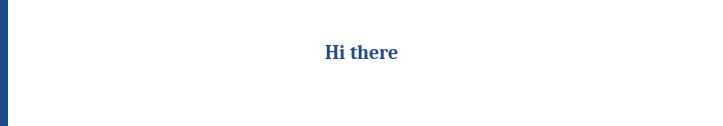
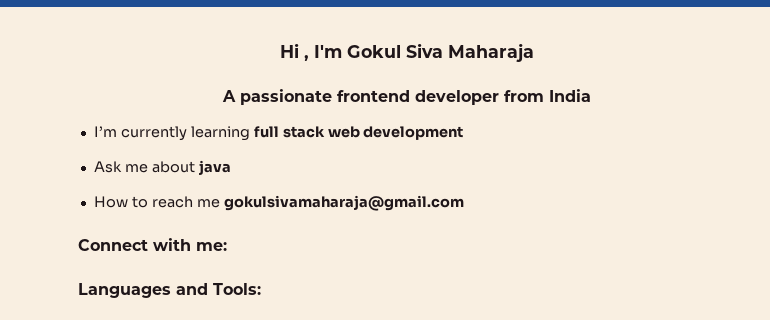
- Hi there
+ Hi , I'm Gokul Siva Maharaja
+ A passionate frontend developer from India
+ I’m currently learning full stack web development
+ Ask me about java
+ How to reach me gokulsivamaharaja@gmail.com
+ Connect with me:
+ Languages and Tools:

